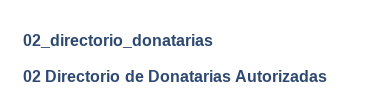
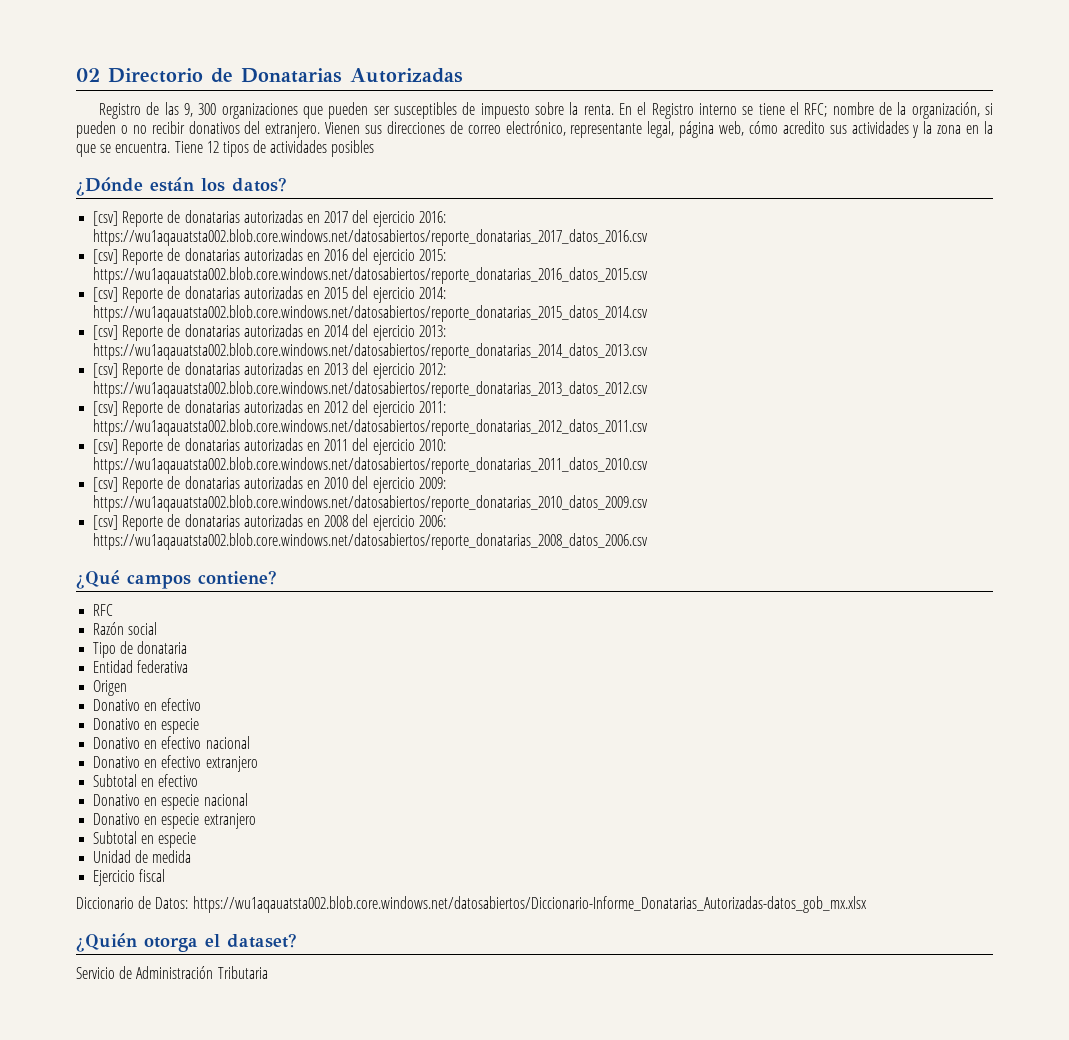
- 02_directorio_donatarias
+ Registro de las 9, 300 organizaciones que pueden ser susceptibles de impuesto sobre la renta. En el Registro interno se tiene el RFC; nombre de la organización, si pueden o no recibir donativos del extranjero. Vienen sus direcciones de correo electrónico, representante legal, página web, cómo acredito sus actividades y la zona en la que se encuentra. Tiene 12 tipos de actividades posibles
+ ¿Dónde están los datos?
+ [csv] Reporte de donatarias autorizadas en 2017 del ejercicio 2016: https://wu1aqauatsta002.blob.core.windows.net/datosabiertos/reporte_donatarias_2017_datos_2016.csv
+ [csv] Reporte de donatarias autorizadas en 2016 del ejercicio 2015: https://wu1aqauatsta002.blob.core.windows.net/datosabiertos/reporte_donatarias_2016_datos_2015.csv
+ [csv] Reporte de donatarias autorizadas en 2015 del ejercicio 2014: https://wu1aqauatsta002.blob.core.windows.net/datosabiertos/reporte_donatarias_2015_datos_2014.csv
+ [csv] Reporte de donatarias autorizadas en 2014 del ejercicio 2013: https://wu1aqauatsta002.blob.core.windows.net/datosabiertos/reporte_donatarias_2014_datos_2013.csv
+ [csv] Reporte de donatarias autorizadas en 2013 del ejercicio 2012: https://wu1aqauatsta002.blob.core.windows.net/datosabiertos/reporte_donatarias_2013_datos_2012.csv
+ [csv] Reporte de donatarias autorizadas en 2012 del ejercicio 2011: https://wu1aqauatsta002.blob.core.windows.net/datosabiertos/reporte_donatarias_2012_datos_2011.csv
+ [csv] Reporte de donatarias autorizadas en 2011 del ejercicio 2010: https://wu1aqauatsta002.blob.core.windows.net/datosabiertos/reporte_donatarias_2011_datos_2010.csv
+ [csv] Reporte de donatarias autorizadas en 2010 del ejercicio 2009: https://wu1aqauatsta002.blob.core.windows.net/datosabiertos/reporte_donatarias_2010_datos_2009.csv
+ [csv] Reporte de donatarias autorizadas en 2008 del ejercicio 2006: https://wu1aqauatsta002.blob.core.windows.net/datosabiertos/reporte_donatarias_2008_datos_2006.csv
+ ¿Qué campos contiene?
+ RFC
+ Razón social
+ Tipo de donataria
+ Entidad federativa
+ Origen
+ Donativo en efectivo
+ Donativo en especie
+ Donativo en efectivo nacional
+ Donativo en efectivo extranjero
+ Subtotal en efectivo
+ Donativo en especie nacional
+ Donativo en especie extranjero
+ Subtotal en especie
+ Unidad de medida
+ Ejercicio fiscal
+ Diccionario de Datos: https://wu1aqauatsta002.blob.core.windows.net/datosabiertos/Diccionario-Informe_Donatarias_Autorizadas-datos_gob_mx.xlsx
+ ¿Quién otorga el dataset?
+ Servicio de Administración Tributaria

